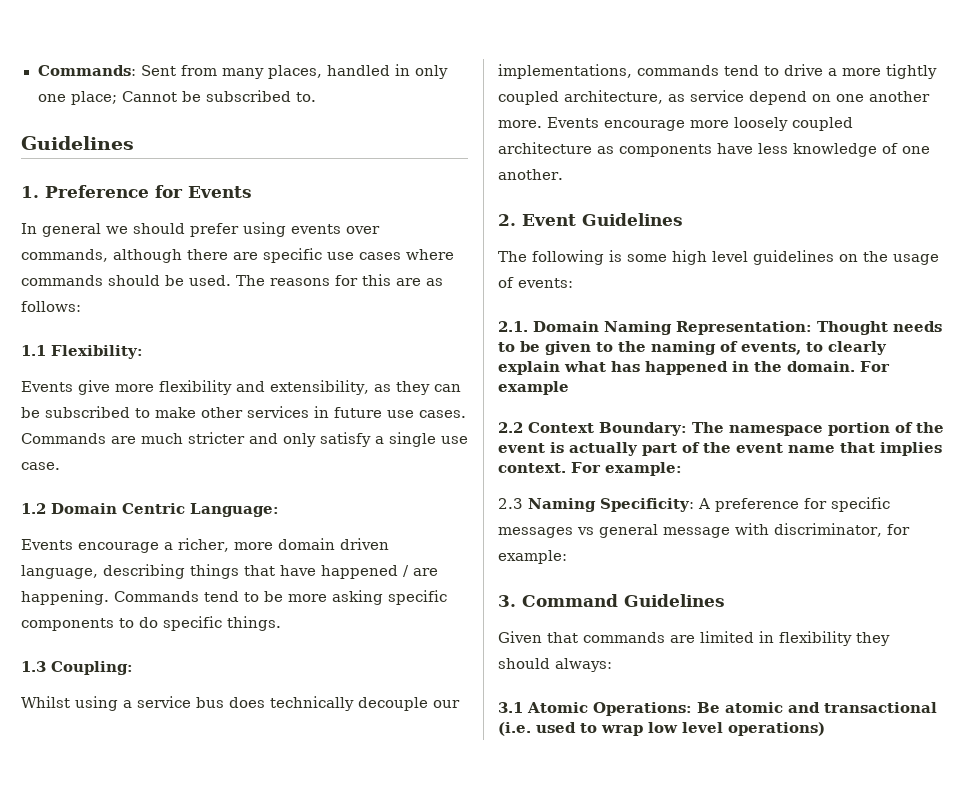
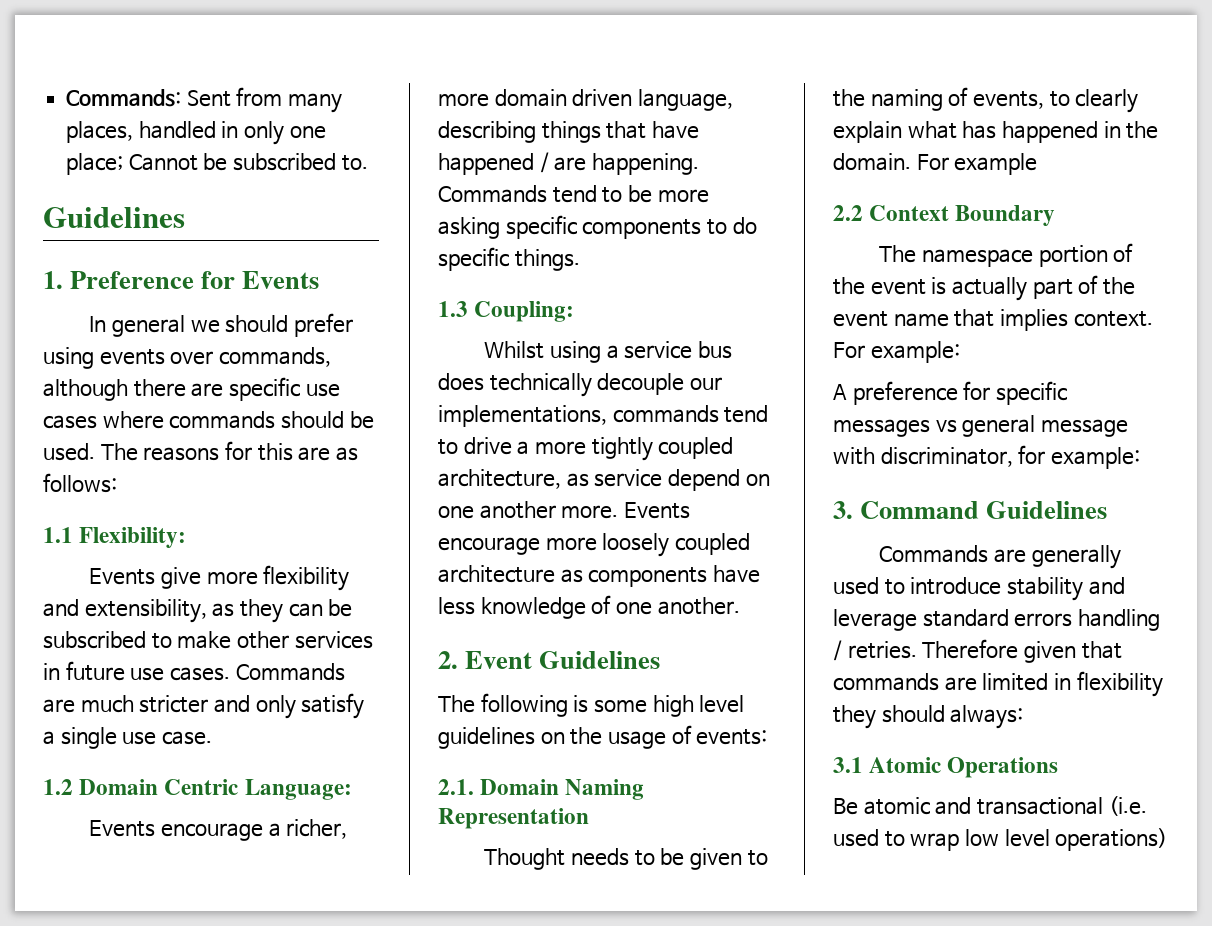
- 2.1. Domain Naming Representation: Thought needs to be given to the naming of events, to clearly explain what has happened in the domain.
+ 2.1. Domain Naming Representation
+ Thought needs to be given to the naming of events, to clearly explain what has happened in the domain.
- 2.2 Context Boundary: The namespace portion of the event is actually part of the event name that implies context.
+ 2.2 Context Boundary
+ The namespace portion of the event is actually part of the event name that implies context.
- 2.3 Naming Specificity: A preference for specific messages vs general message with discriminator, for example:
+ A preference for specific messages vs general message with discriminator, for example:
- Given that commands are limited in flexibility they should always:
+ Commands are generally used to introduce stability and leverage standard errors handling / retries. Therefore given that commands are limited in flexibility they should always:
- 3.1 Atomic Operations: Be atomic and transactional (i.e. used to wrap low level operations)
+ 3.1 Atomic Operations
+ Be atomic and transactional (i.e. used to wrap low level operations)

